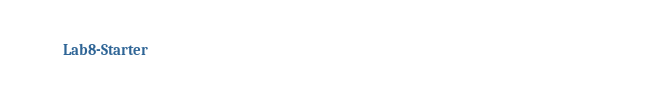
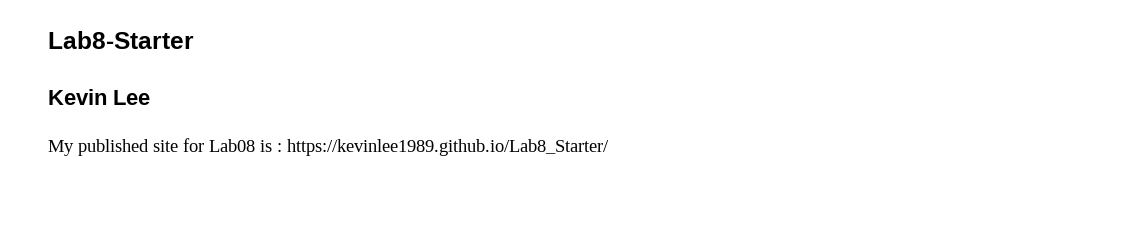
+ Kevin Lee
+ My published site for Lab08 is : https://kevinlee1989.github.io/Lab8_Starter/

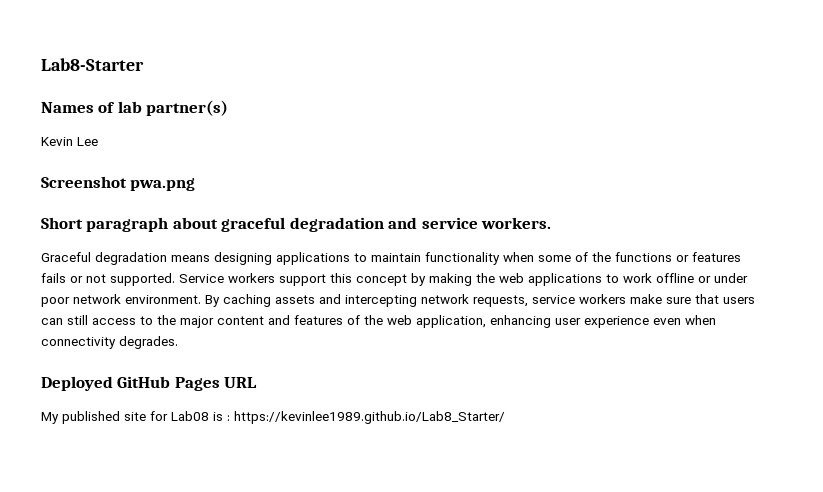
+ Names of lab partner(s)
  Kevin Lee
+ Screenshot pwa.png
+ Short paragraph about graceful degradation and service workers.
+ Graceful degradation means designing applications to maintain functionality when some of the functions or features fails or not supported. Service workers support this concept by making the web applications to work offline or under poor network environment. By caching assets and intercepting network requests, service workers make sure that users can still access to the major content and features of the web application, enhancing user experience even when connectivity degrades.
+ Deployed GitHub Pages URL

